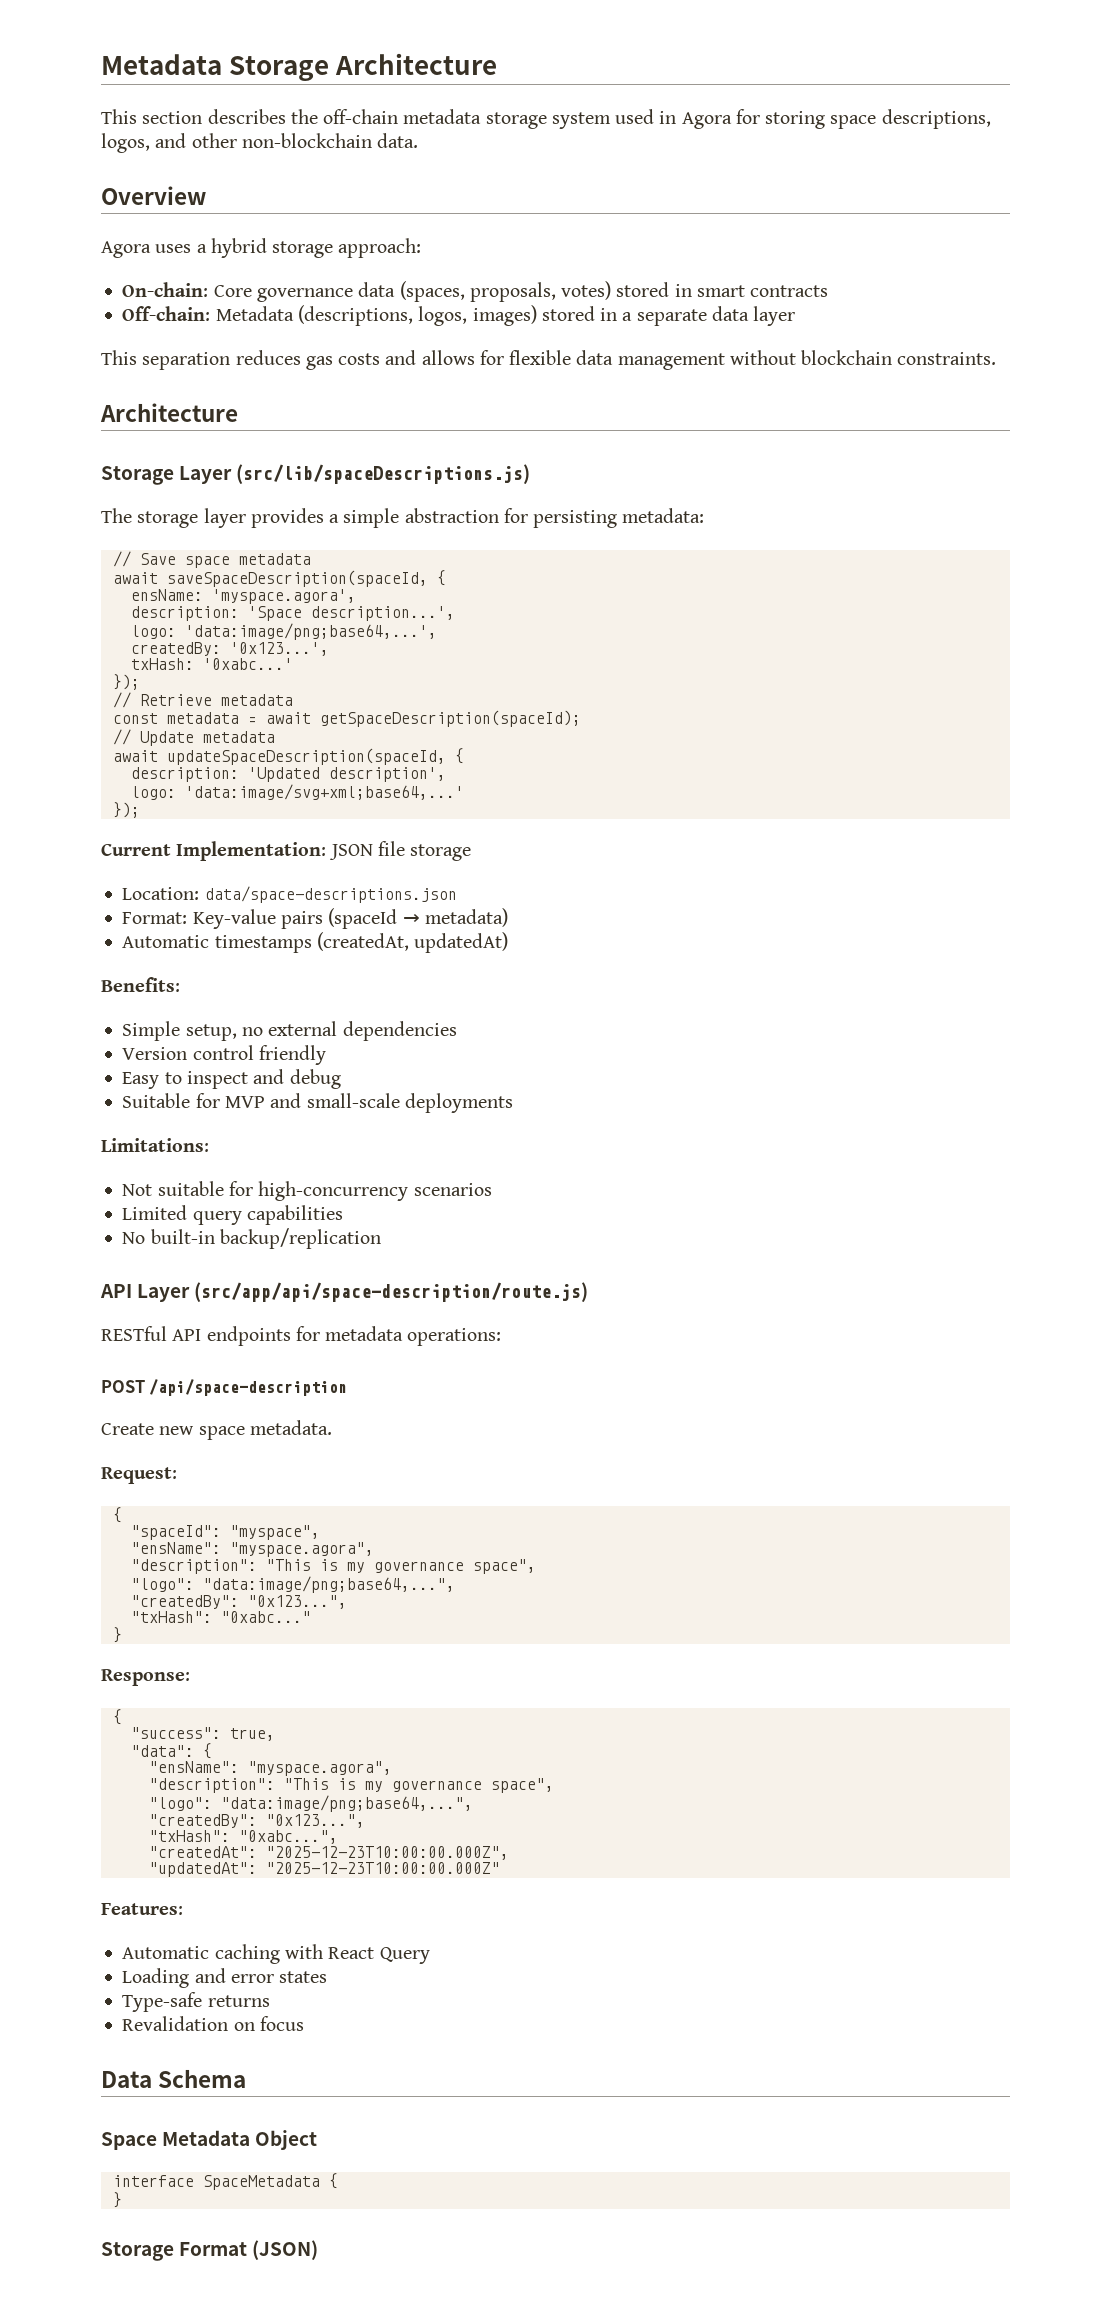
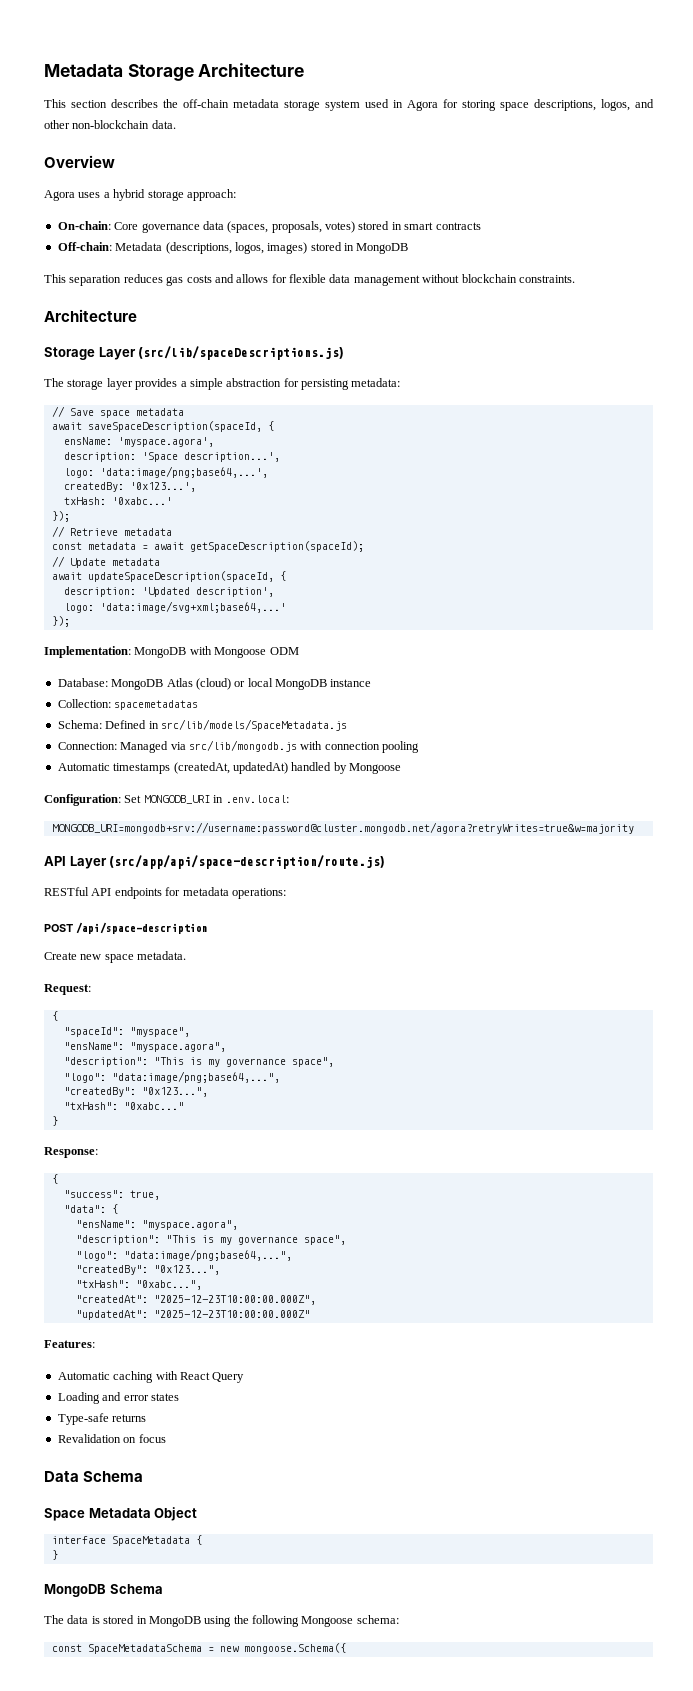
- Off-chain: Metadata (descriptions, logos, images) stored in a separate data layer
+ Off-chain: Metadata (descriptions, logos, images) stored in MongoDB
- Current Implementation: JSON file storage
- Location: data/space-descriptions.json
- Format: Key-value pairs (spaceId → metadata)
- Automatic timestamps (createdAt, updatedAt)
- Benefits:
- Simple setup, no external dependencies
- Version control friendly
- Easy to inspect and debug
- Suitable for MVP and small-scale deployments
- Limitations:
- Not suitable for high-concurrency scenarios
- Limited query capabilities
- No built-in backup/replication
+ Implementation: MongoDB with Mongoose ODM
+ Database: MongoDB Atlas (cloud) or local MongoDB instance
+ Collection: spacemetadatas
+ Schema: Defined in src/lib/models/SpaceMetadata.js
+ Connection: Managed via src/lib/mongodb.js with connection pooling
+ Automatic timestamps (createdAt, updatedAt) handled by Mongoose
+ Configuration: Set MONGODB_URI in .env.local:
+ MONGODB_URI=mongodb+srv://username:password@cluster.mongodb.net/agora?retryWrites=true&w=majority
- Storage Format (JSON)
+ MongoDB Schema
+ The data is stored in MongoDB using the following Mongoose schema:
+ const SpaceMetadataSchema = new mongoose.Schema({

